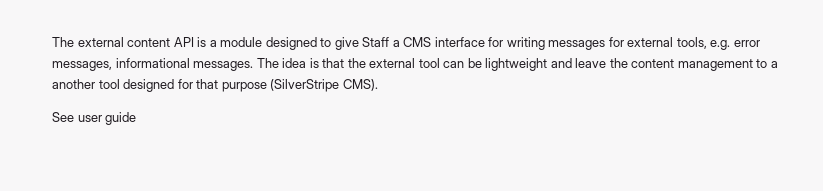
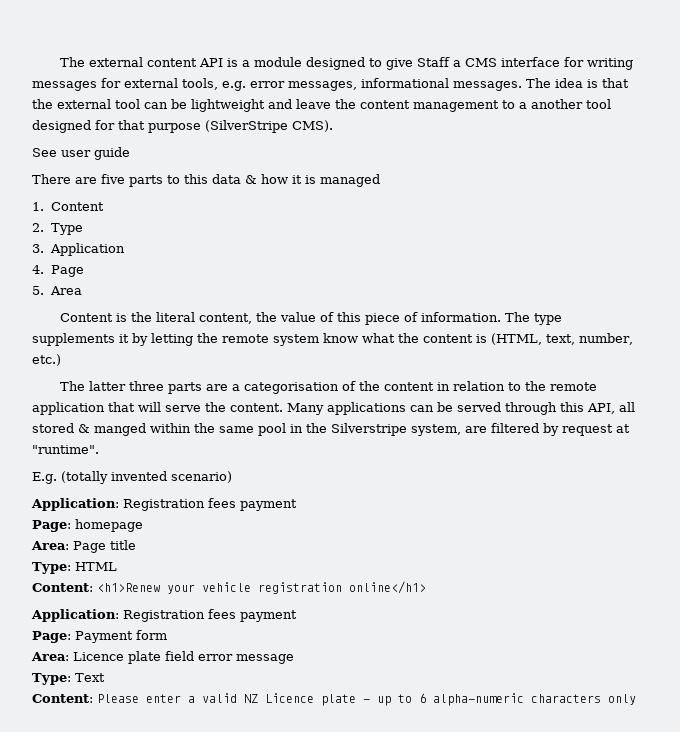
+ There are five parts to this data & how it is managed
+ 1. Content
+ 2. Type
+ 3. Application
+ 4. Page
+ 5. Area
+ Content is the literal content, the value of this piece of information. The type supplements it by letting the remote system know what the content is (HTML, text, number, etc.)
+ The latter three parts are a categorisation of the content in relation to the remote application that will serve the content. Many applications can be served through this API, all stored & manged within the same pool in the Silverstripe system, are filtered by request at "runtime".
+ E.g. (totally invented scenario)
+ Application: Registration fees payment
+ Page: homepage
+ Area: Page title
+ Type: HTML
+ Content: <h1>Renew your vehicle registration online</h1>
+ Application: Registration fees payment
+ Page: Payment form
+ Area: Licence plate field error message
+ Type: Text
+ Content: Please enter a valid NZ Licence plate - up to 6 alpha-numeric characters only

